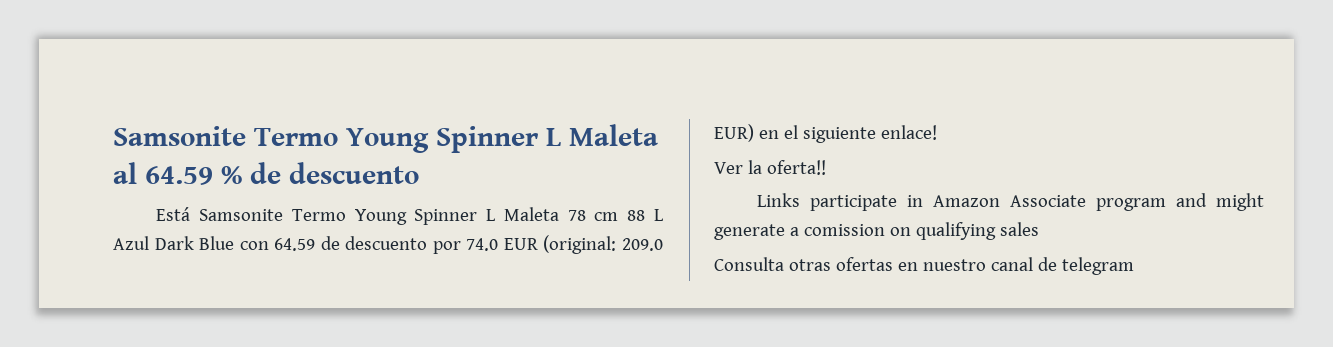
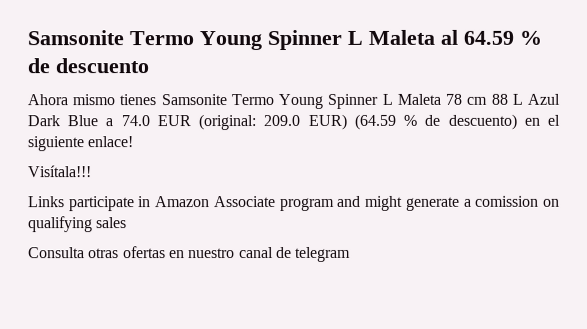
- Está Samsonite Termo Young Spinner L Maleta 78 cm 88 L Azul Dark Blue con 64.59 de descuento por 74.0 EUR (original: 209.0 EUR) en el siguiente enlace!
+ Ahora mismo tienes Samsonite Termo Young Spinner L Maleta 78 cm 88 L Azul Dark Blue a 74.0 EUR (original: 209.0 EUR) (64.59 % de descuento) en el siguiente enlace!
- Ver la oferta!!
+ Visítala!!!

